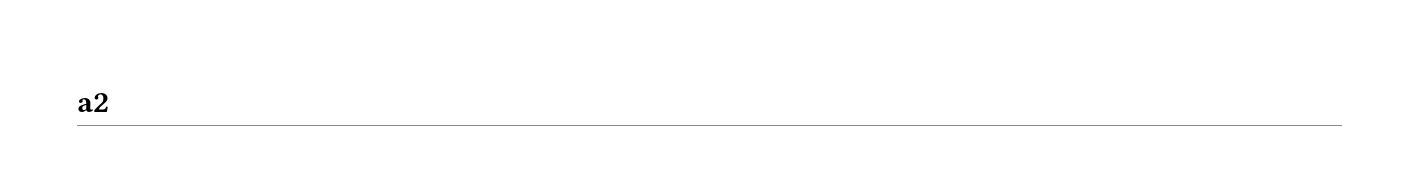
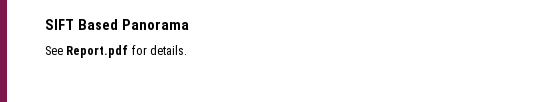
- a2
+ SIFT Based Panorama
+ See Report.pdf for details.

